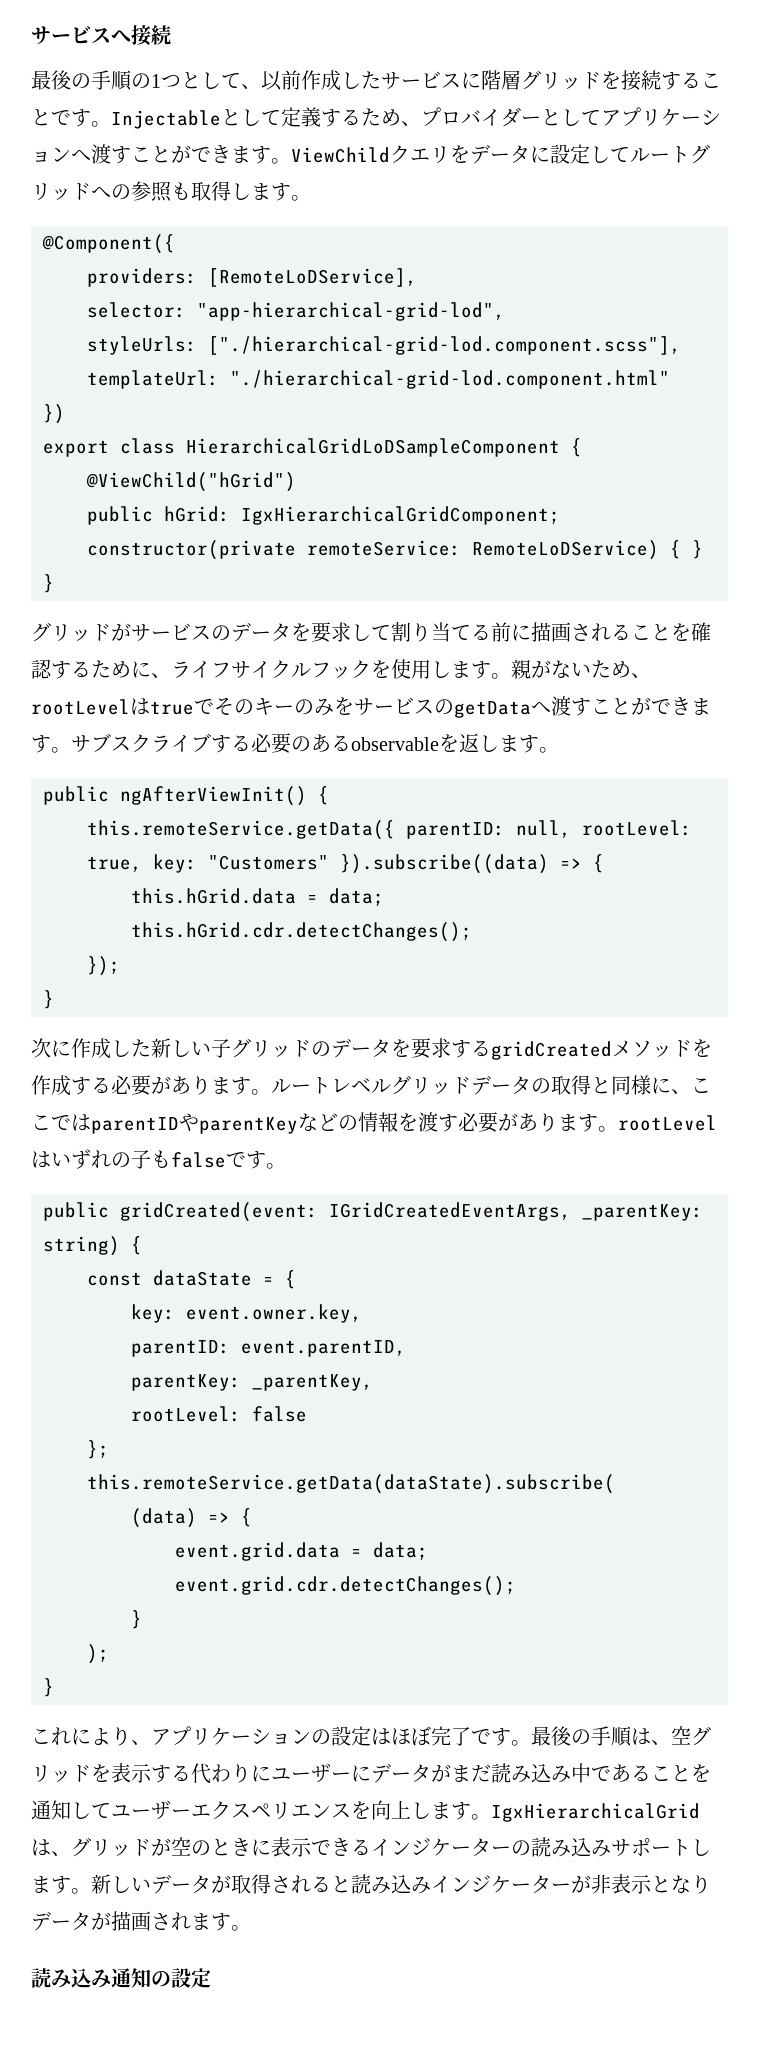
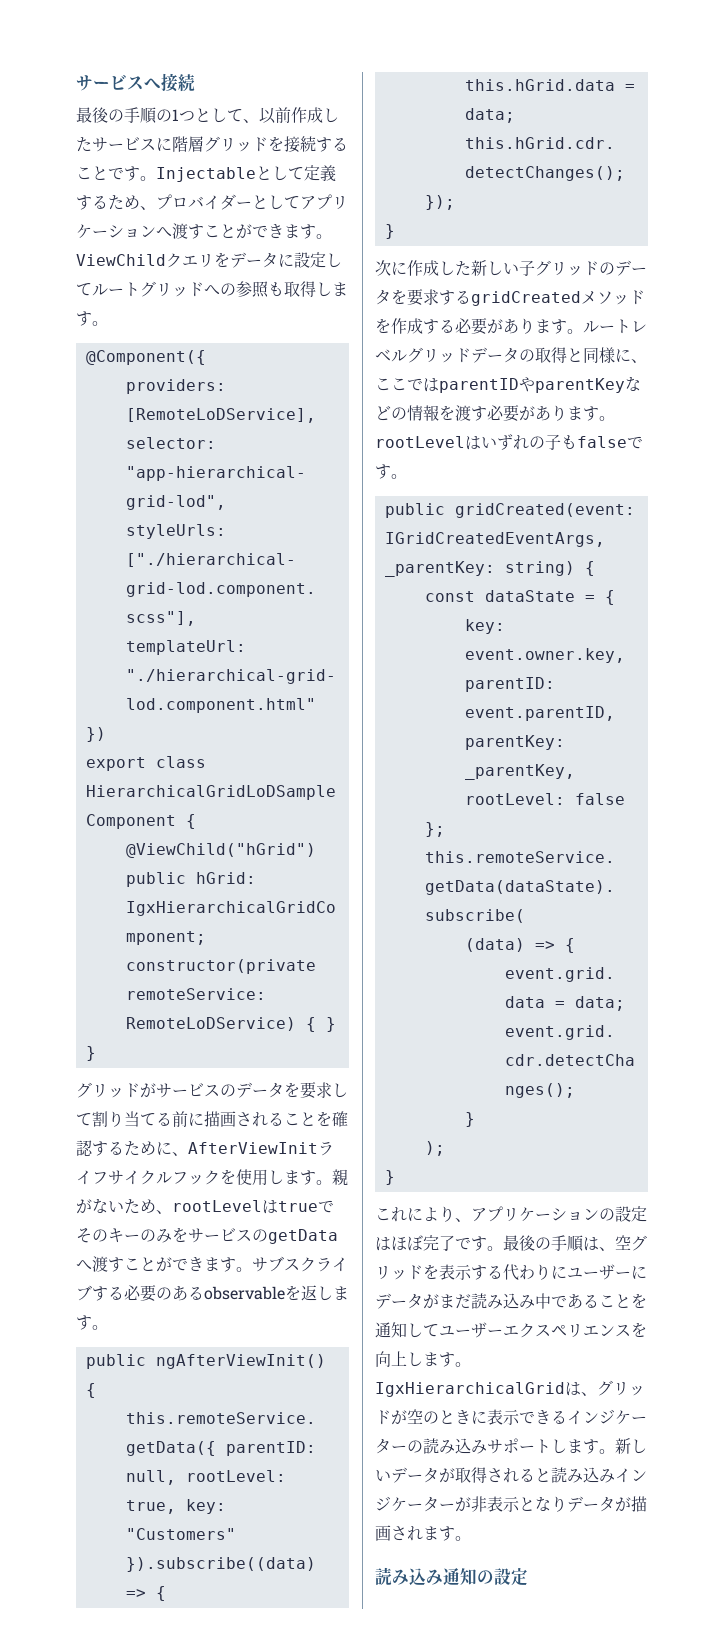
- グリッドがサービスのデータを要求して割り当てる前に描画されることを確認するために、ライフサイクルフックを使用します。
+ グリッドがサービスのデータを要求して割り当てる前に描画されることを確認するために、AfterViewInitライフサイクルフックを使用します。

